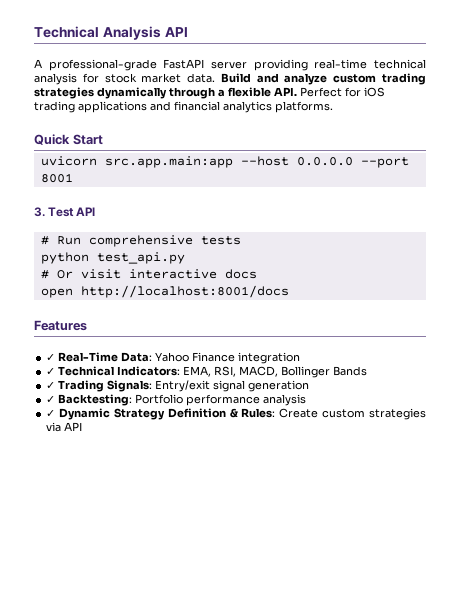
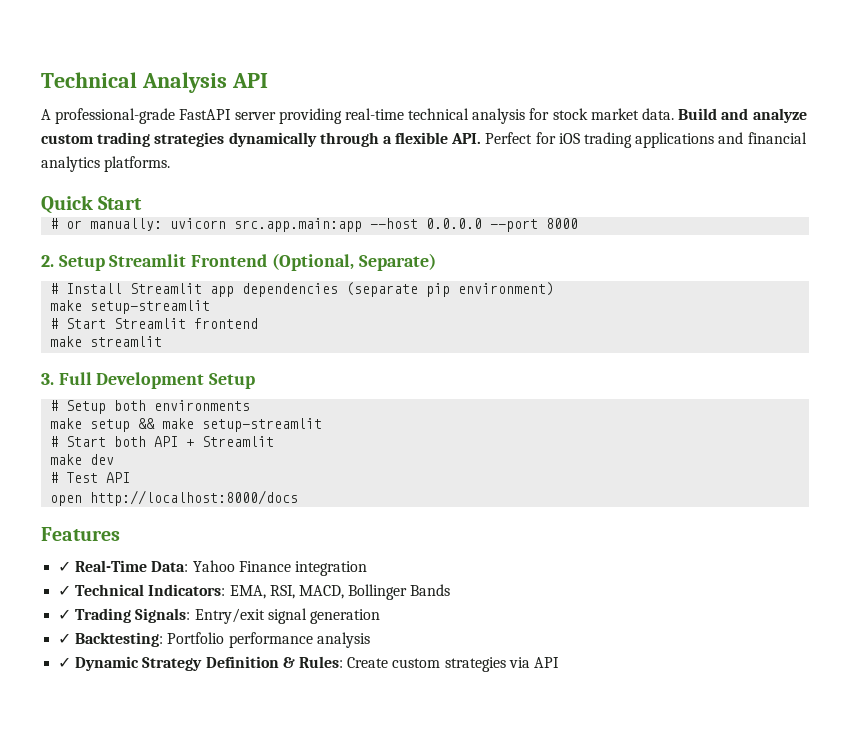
- uvicorn src.app.main:app --host 0.0.0.0 --port 8001
- 3. Test API
- # Run comprehensive tests
- python test_api.py
- # Or visit interactive docs
+ # or manually: uvicorn src.app.main:app --host 0.0.0.0 --port 8000
+ 2. Setup Streamlit Frontend (Optional, Separate)
+ # Install Streamlit app dependencies (separate pip environment)
+ make setup-streamlit
+ # Start Streamlit frontend
+ make streamlit
+ 3. Full Development Setup
+ # Setup both environments
+ make setup && make setup-streamlit
+ # Start both API + Streamlit
+ make dev
+ # Test API
- open http://localhost:8001/docs
+ open http://localhost:8000/docs

